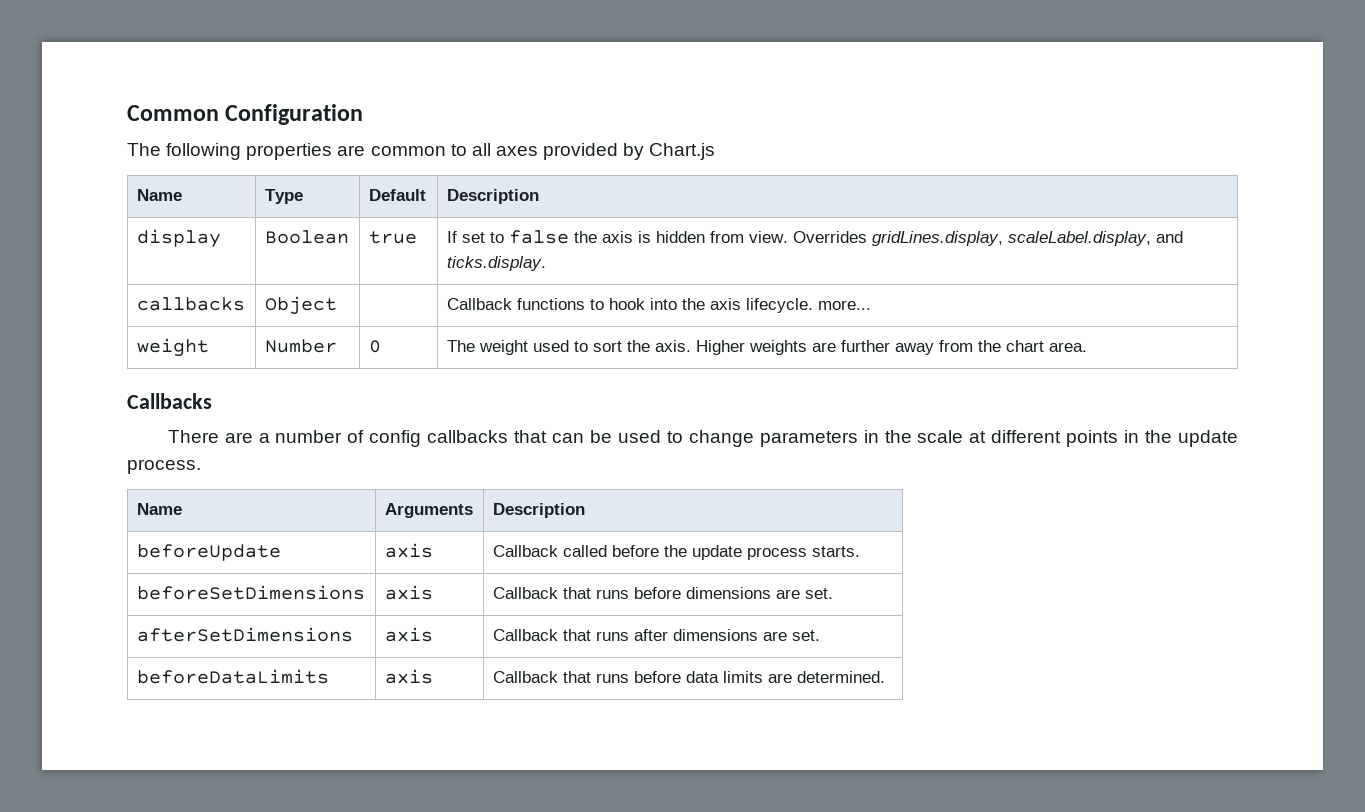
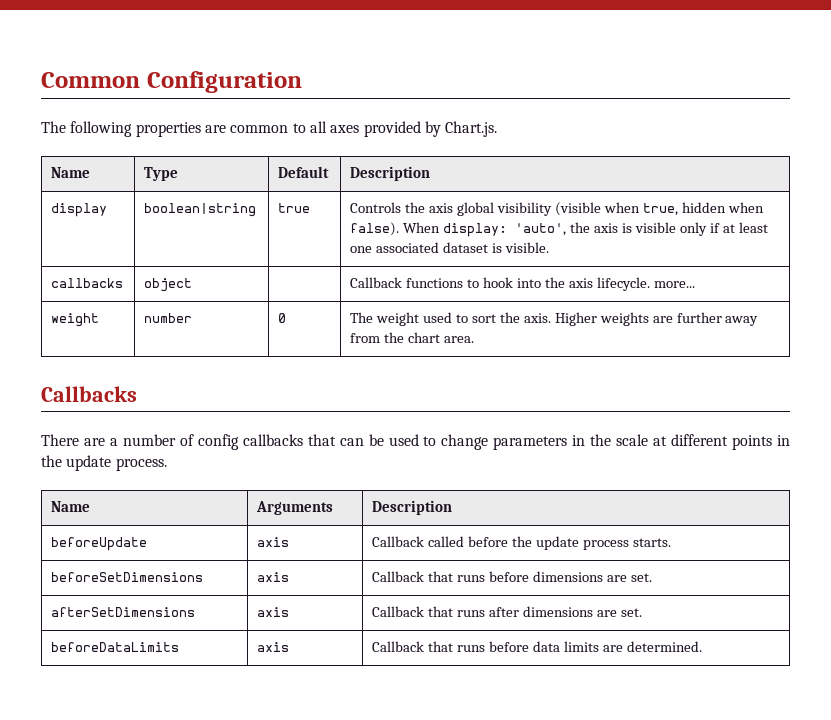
- The following properties are common to all axes provided by Chart.js
+ The following properties are common to all axes provided by Chart.js.
- display | Boolean | true | If set to false the axis is hidden from view. Overrides gridLines.display, scaleLabel.display, and ticks.display.
+ display | boolean|string | true | Controls the axis global visibility (visible when true, hidden when false). When display: 'auto', the axis is visible only if at least one associated dataset is visible.
- callbacks | Object | | Callback functions to hook into the axis lifecycle. more...
+ callbacks | object | | Callback functions to hook into the axis lifecycle. more...
- weight | Number | 0 | The weight used to sort the axis. Higher weights are further away from the chart area.
+ weight | number | 0 | The weight used to sort the axis. Higher weights are further away from the chart area.

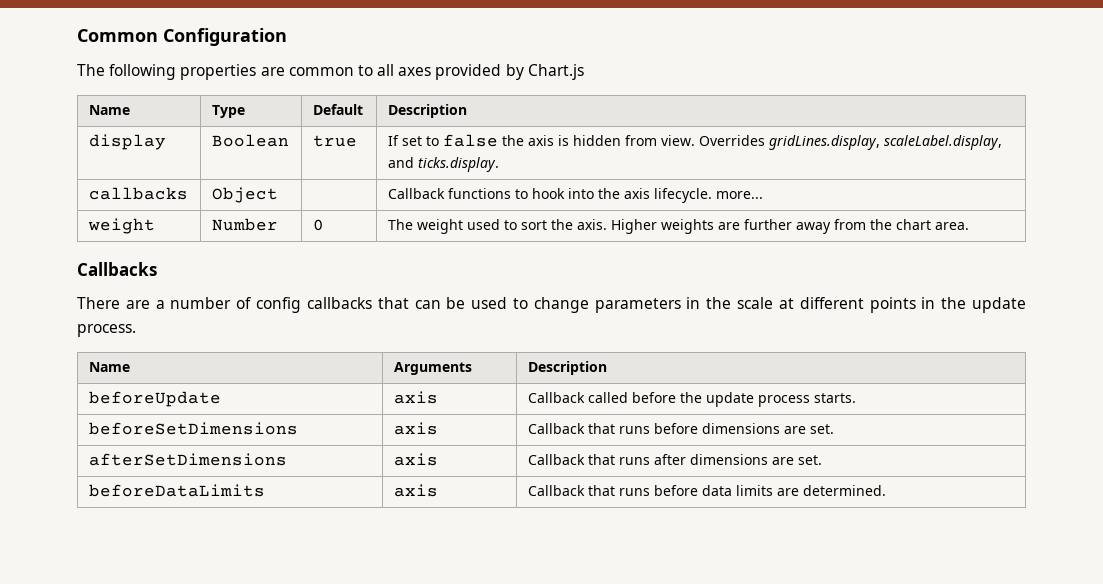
- The following properties are common to all axes provided by Chart.js.
+ The following properties are common to all axes provided by Chart.js
- display | boolean|string | true | Controls the axis global visibility (visible when true, hidden when false). When display: 'auto', the axis is visible only if at least one associated dataset is visible.
+ display | Boolean | true | If set to false the axis is hidden from view. Overrides gridLines.display, scaleLabel.display, and ticks.display.
- callbacks | object | | Callback functions to hook into the axis lifecycle. more...
+ callbacks | Object | | Callback functions to hook into the axis lifecycle. more...
- weight | number | 0 | The weight used to sort the axis. Higher weights are further away from the chart area.
+ weight | Number | 0 | The weight used to sort the axis. Higher weights are further away from the chart area.

